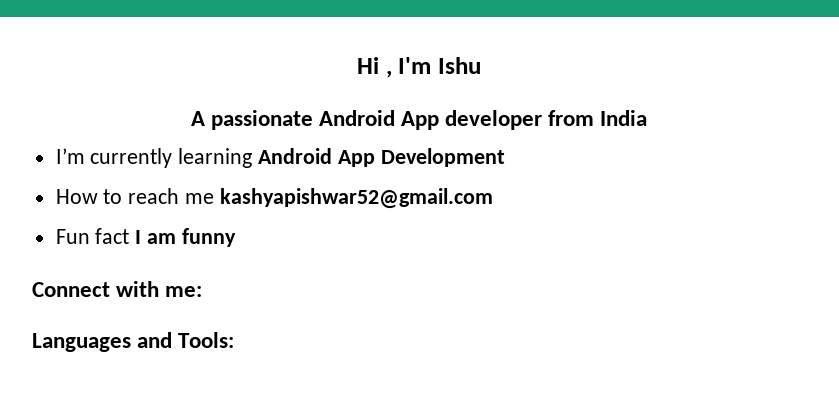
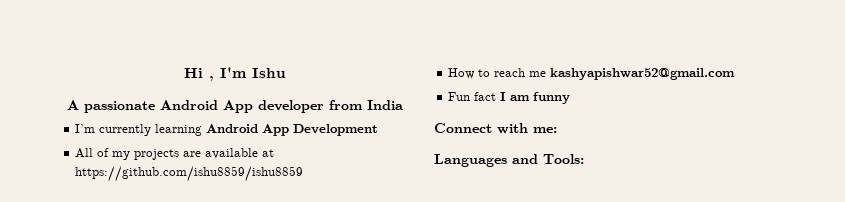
+ All of my projects are available at https://github.com/ishu8859/ishu8859

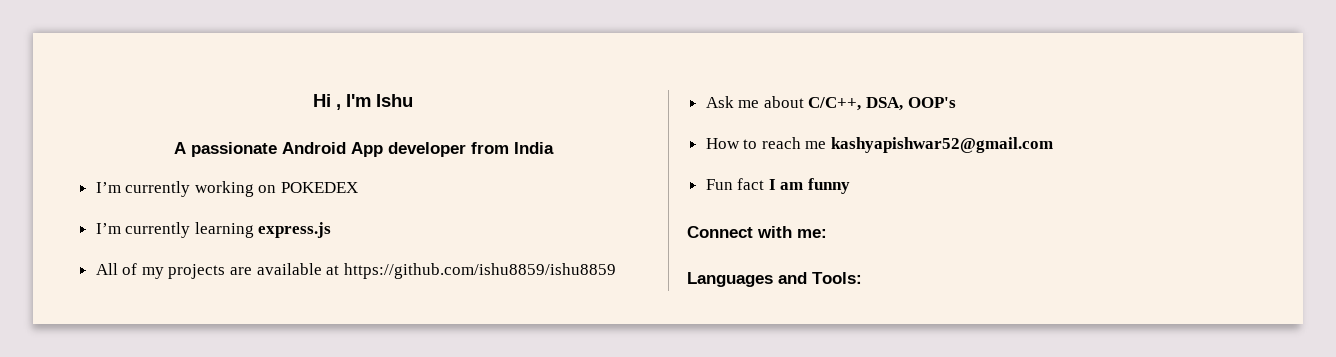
+ I’m currently working on POKEDEX
- I’m currently learning Android App Development
+ I’m currently learning express.js
+ Ask me about C/C++, DSA, OOP's

